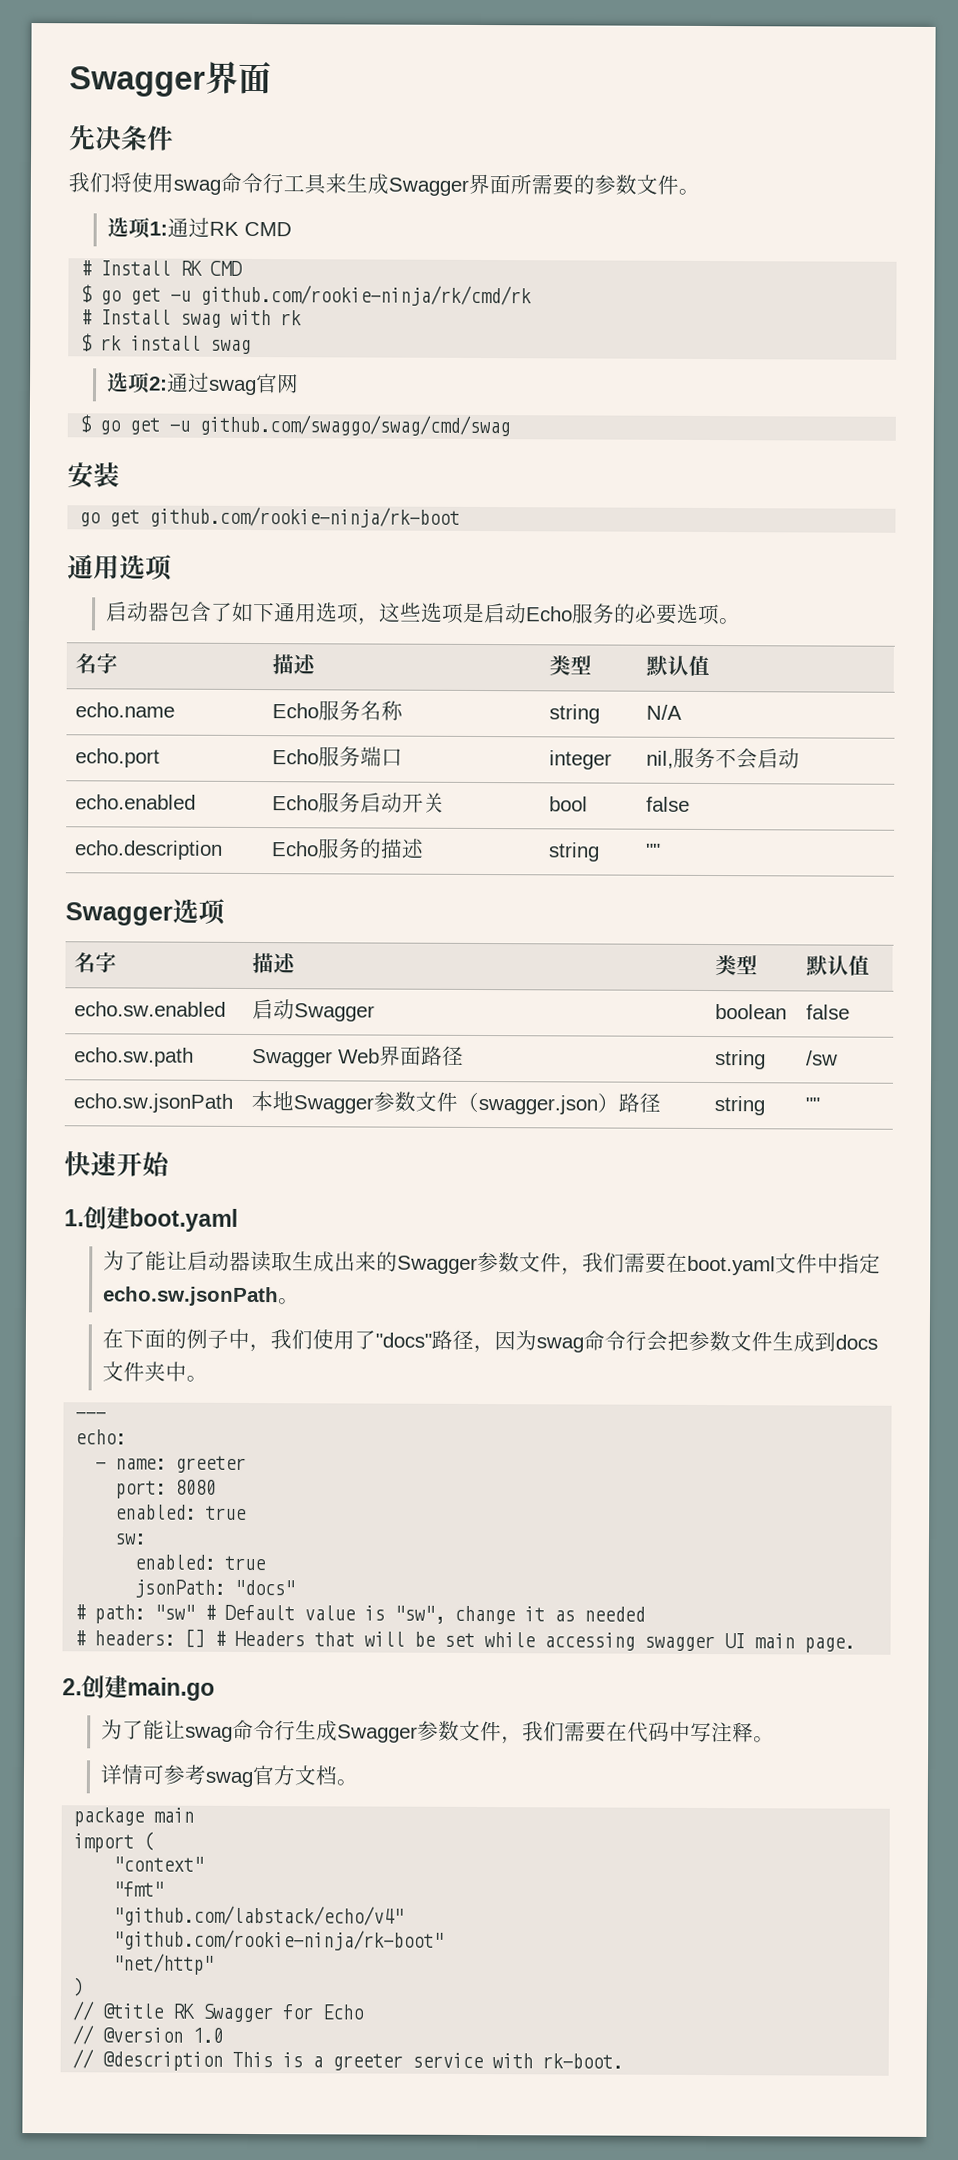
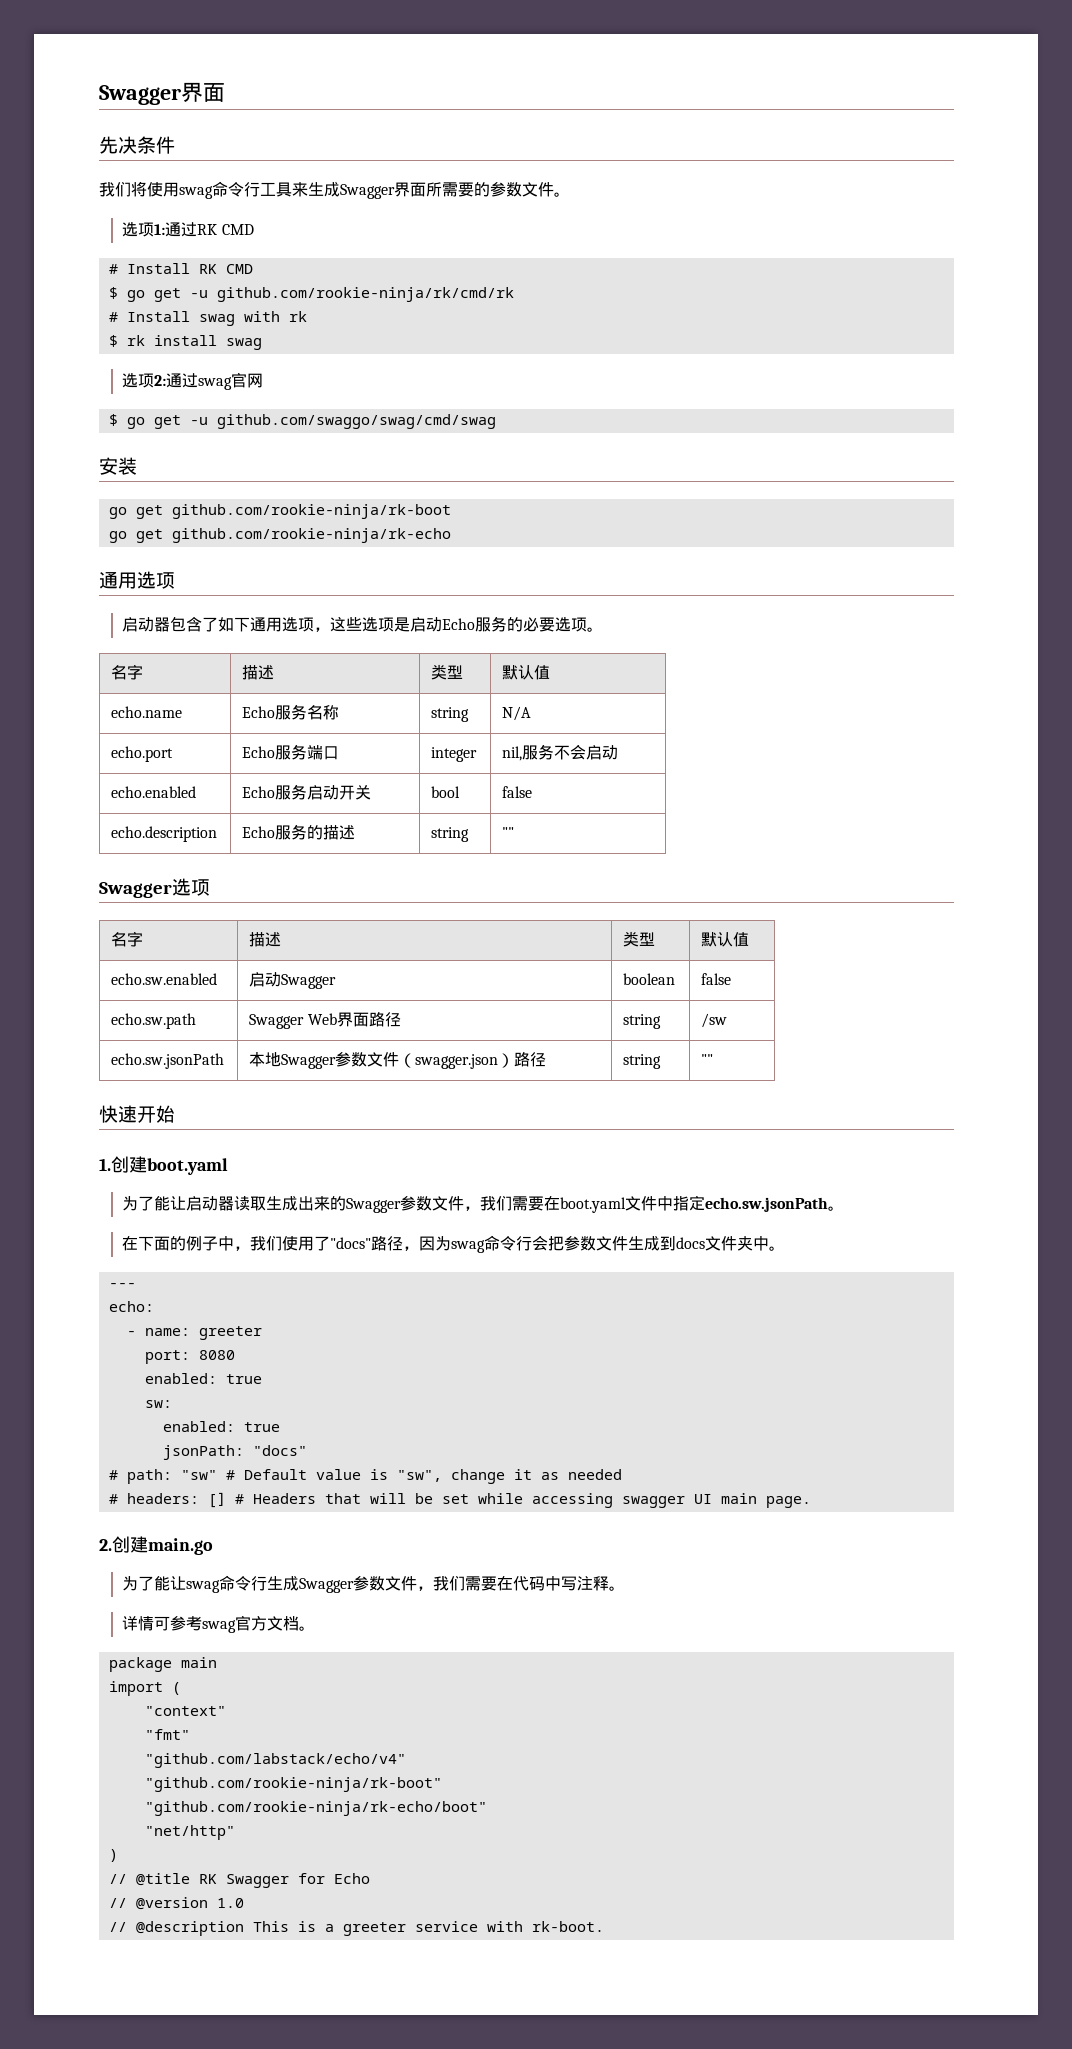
+ go get github.com/rookie-ninja/rk-echo
+ "github.com/rookie-ninja/rk-echo/boot"

